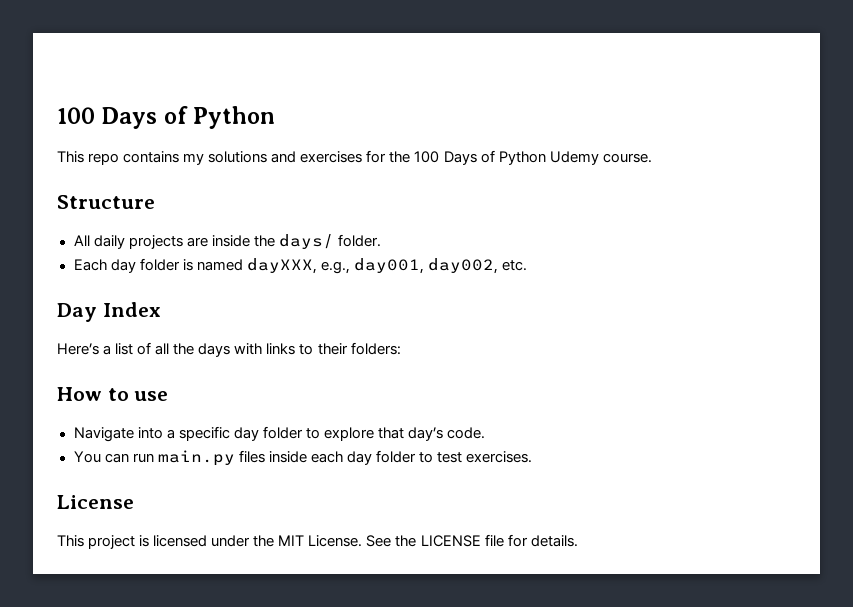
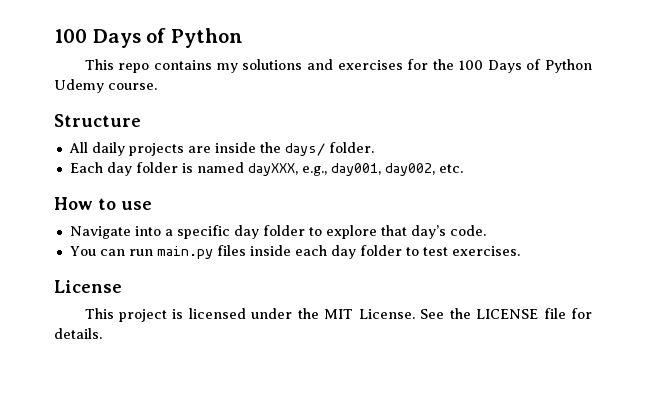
- Day Index
- Here’s a list of all the days with links to their folders:

